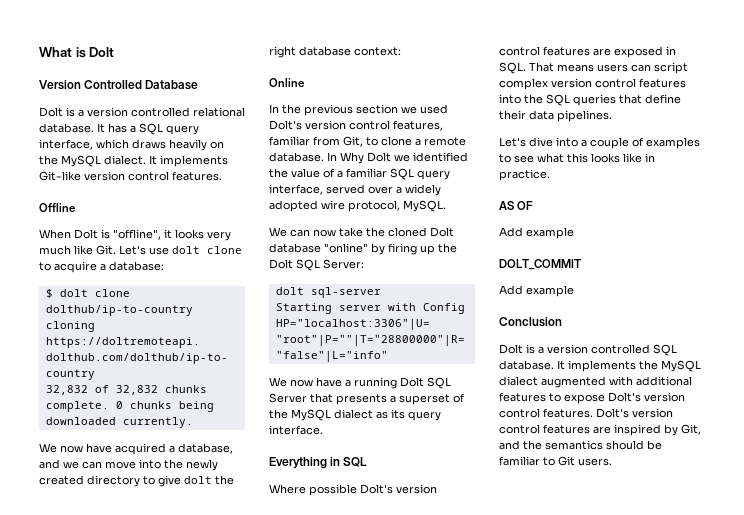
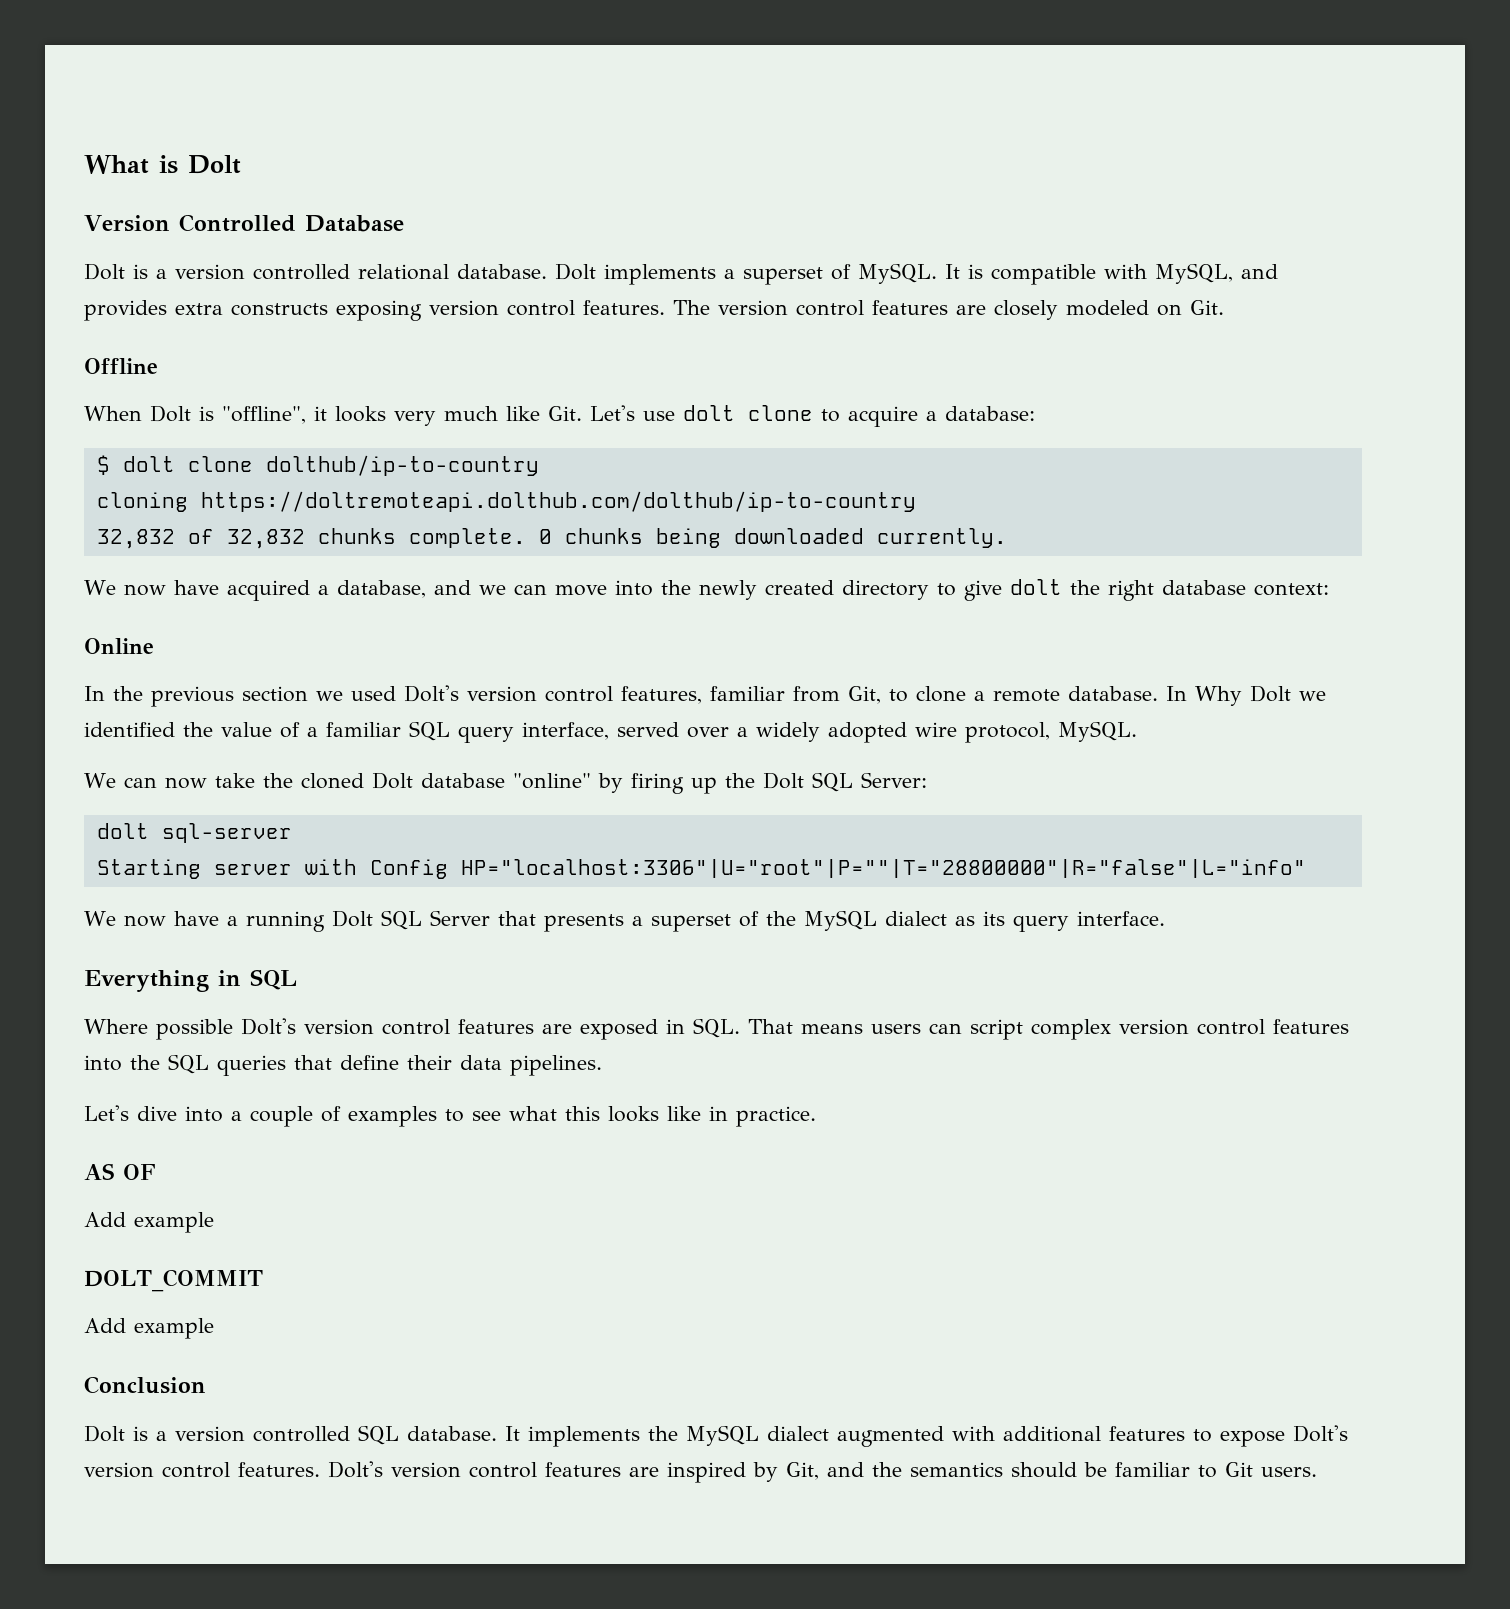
- It has a SQL query interface, which draws heavily on the MySQL dialect. It implements Git-like version control features.
+ Dolt implements a superset of MySQL. It is compatible with MySQL, and provides extra constructs exposing version control features. The version control features are closely modeled on Git.

